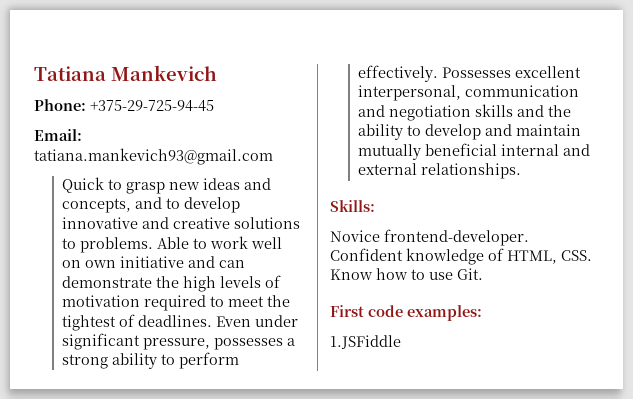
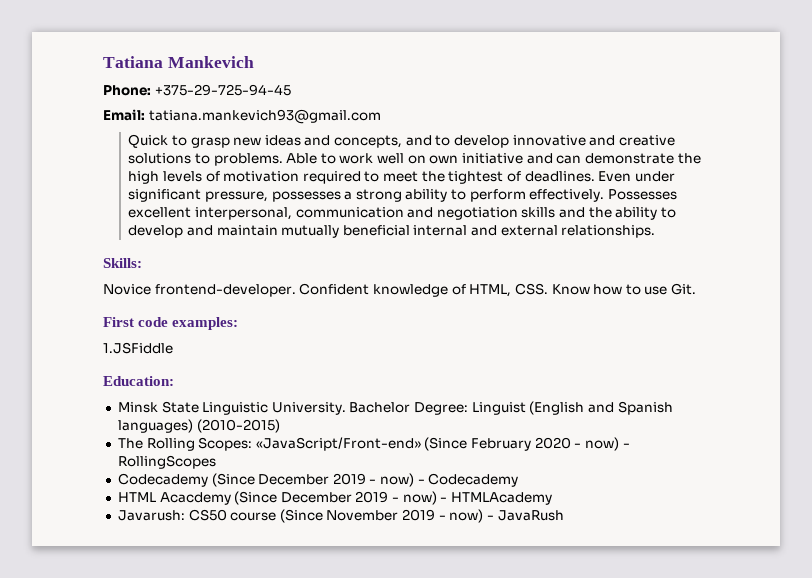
+ Education:
+ Minsk State Linguistic University. Bachelor Degree: Linguist (English and Spanish languages) (2010-2015)
+ The Rolling Scopes: «JavaScript/Front-end» (Since February 2020 - now) - RollingScopes
+ Codecademy (Since December 2019 - now) - Codecademy
+ HTML Acacdemy (Since December 2019 - now) - HTMLAcademy
+ Javarush: CS50 course (Since November 2019 - now) - JavaRush

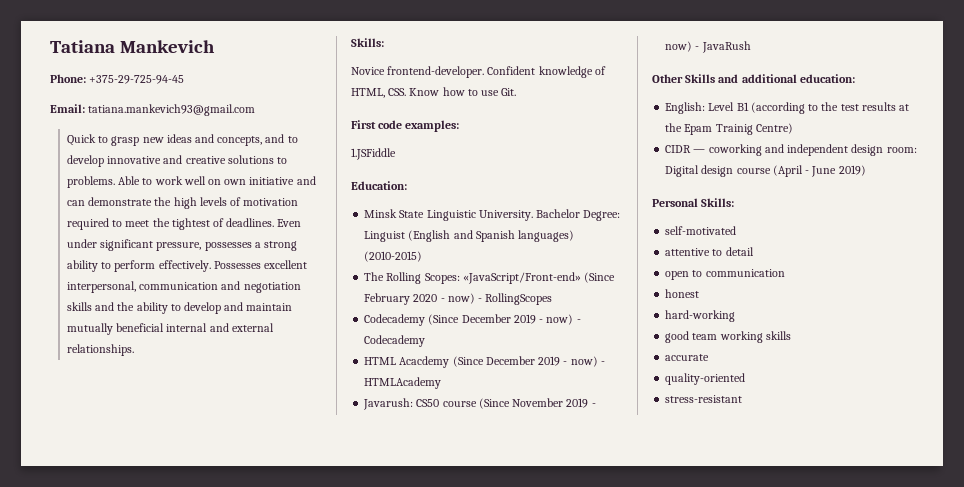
+ Other Skills and additional education:
+ English: Level B1 (according to the test results at the Epam Trainig Centre)
+ CIDR — coworking and independent design room: Digital design course (April - June 2019)
+ Personal Skills:
+ self-motivated
+ attentive to detail
+ open to communication
+ honest
+ hard-working
+ good team working skills
+ accurate
+ quality-oriented
+ stress-resistant

